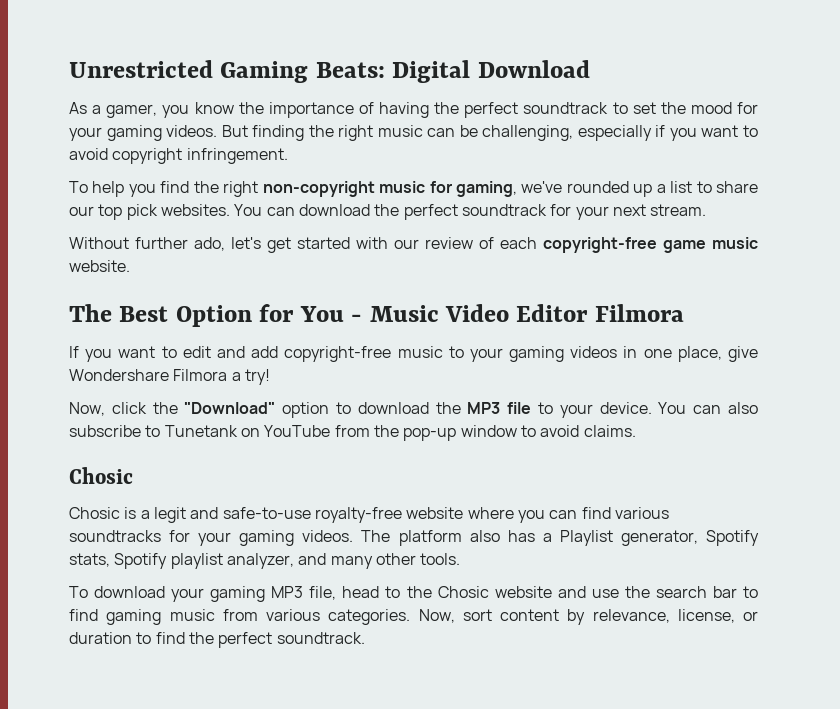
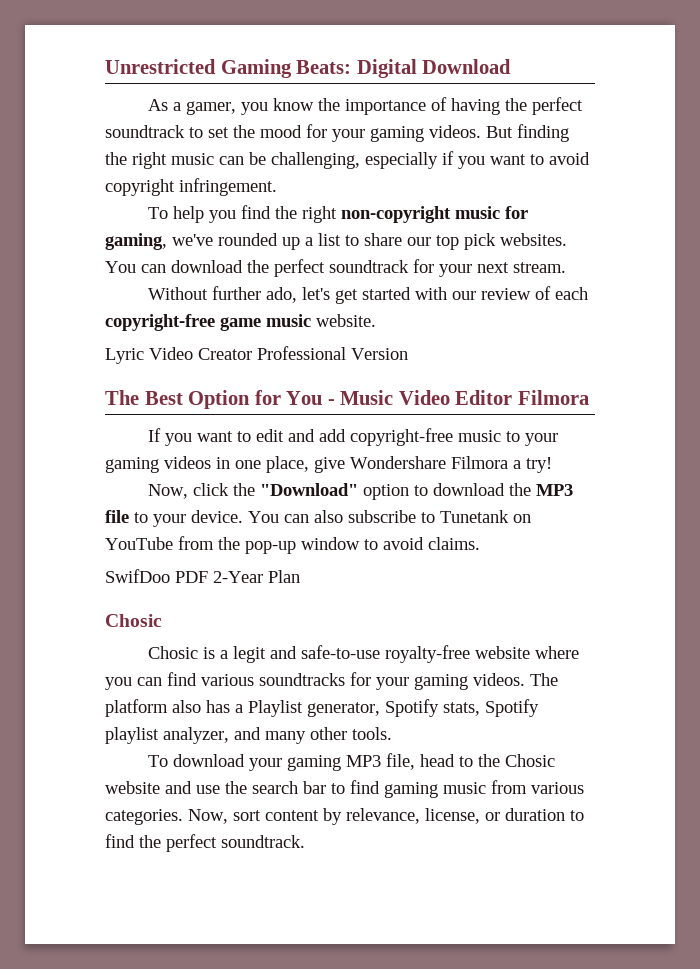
+ Lyric Video Creator Professional Version
+ SwifDoo PDF 2-Year Plan

